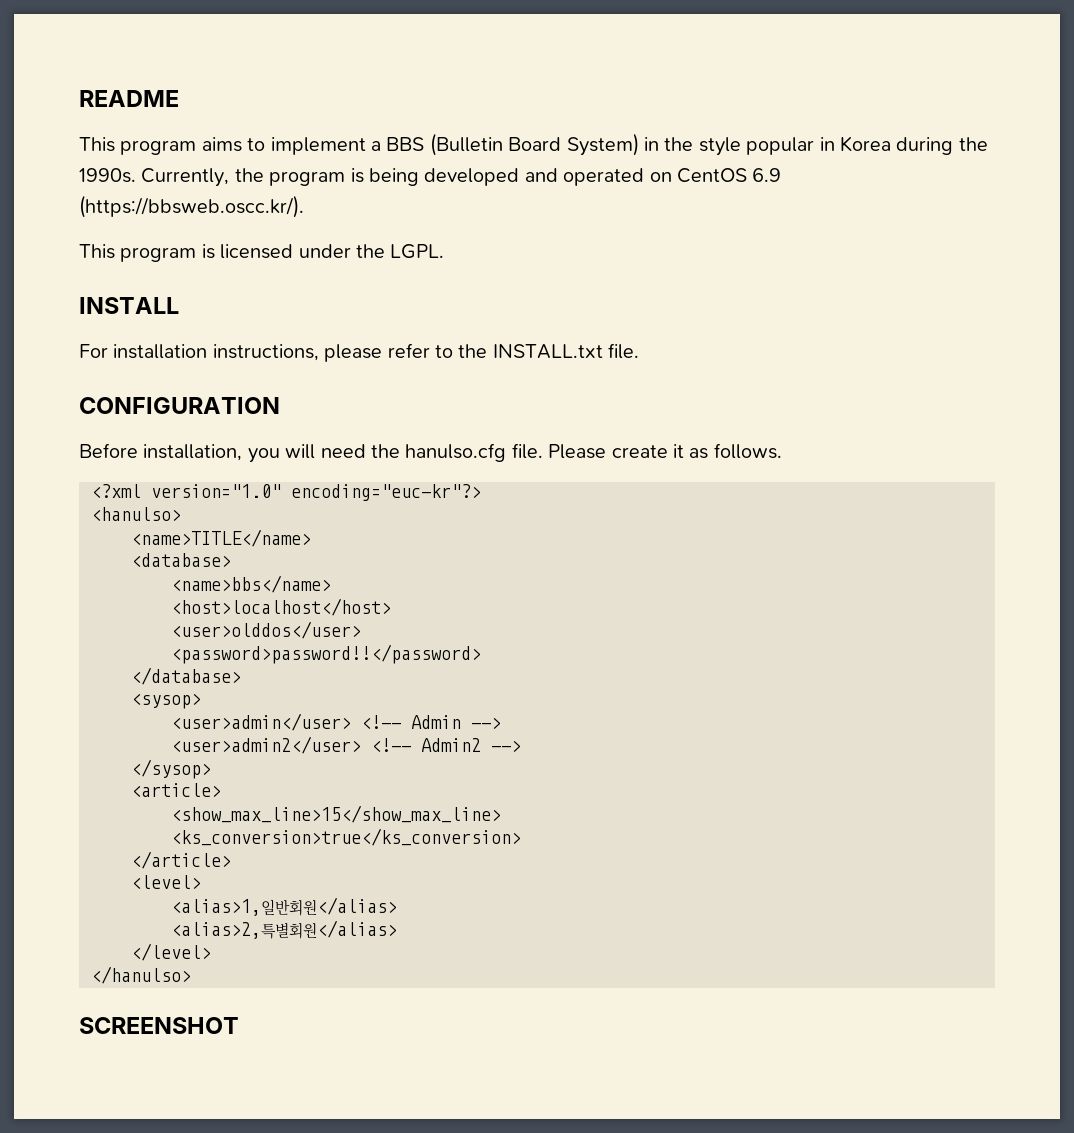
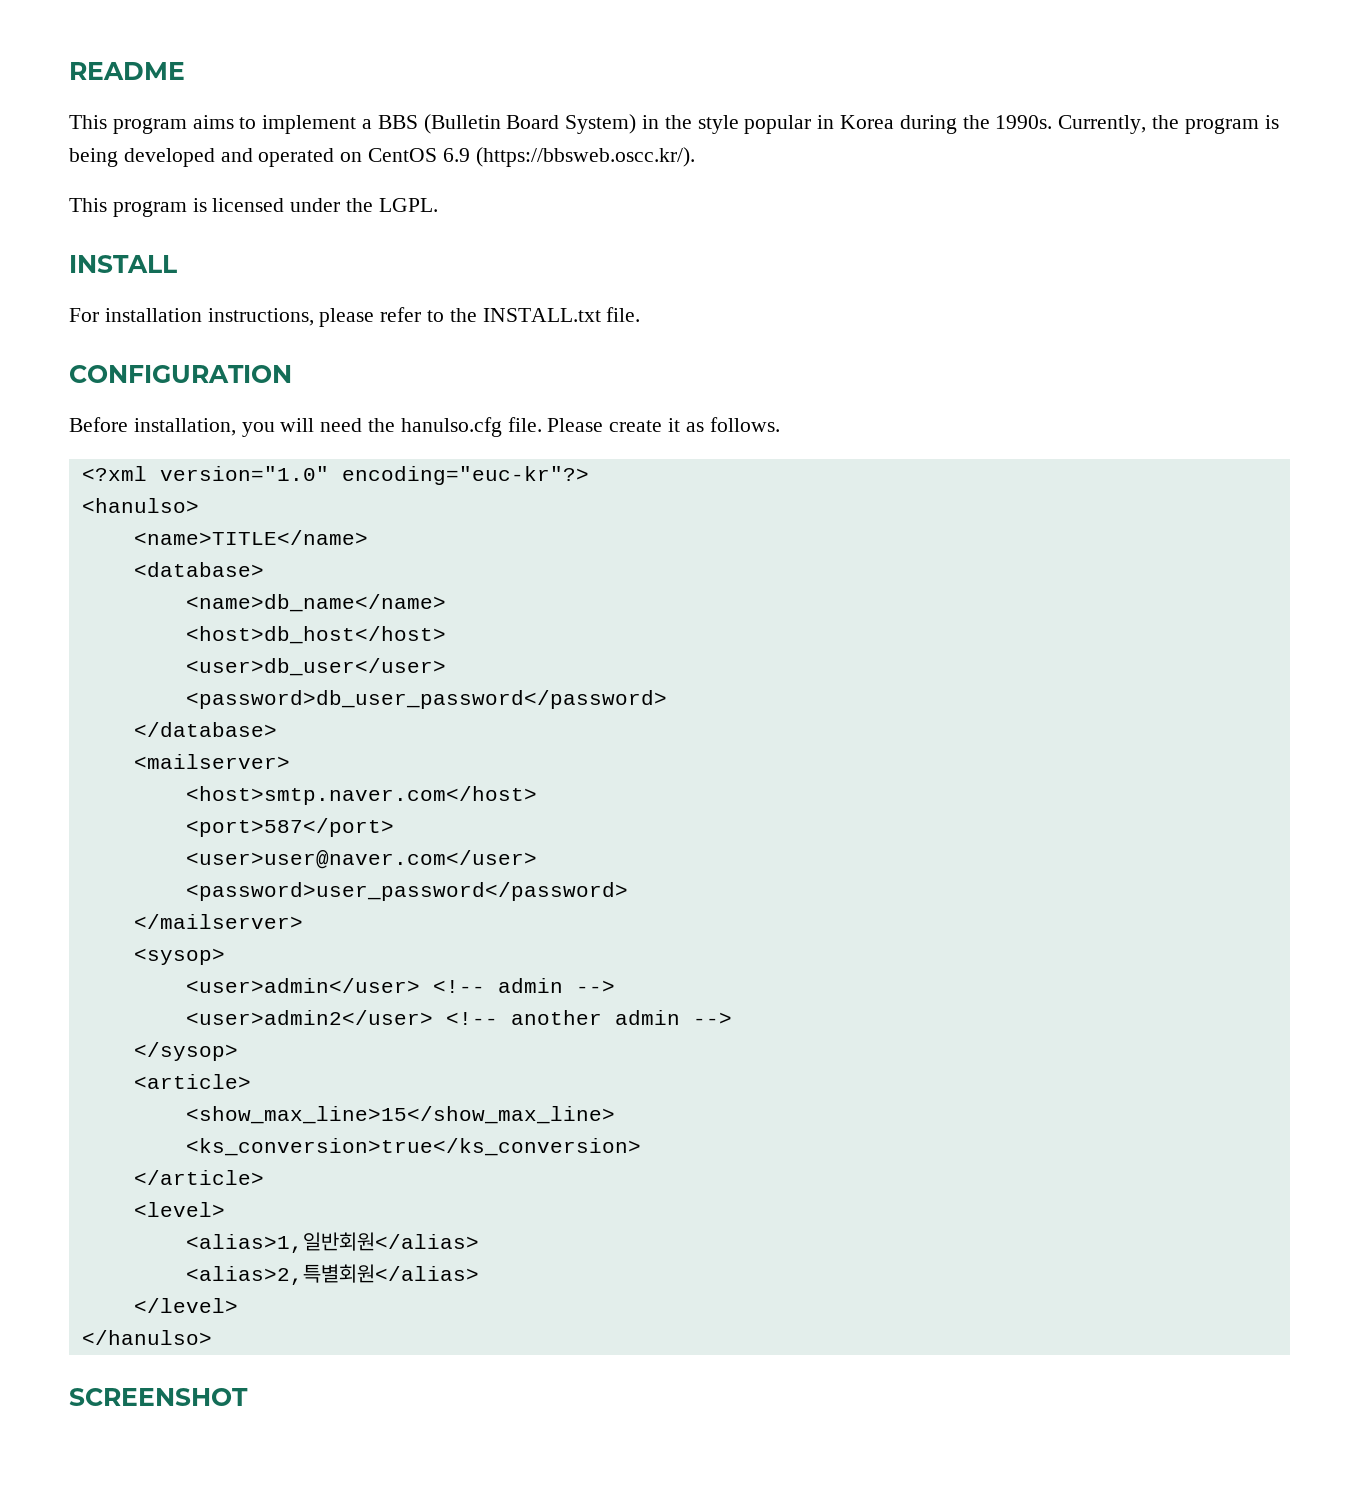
- <name>bbs</name>
- <host>localhost</host>
- <user>olddos</user>
- <password>password!!</password>
+ <name>db_name</name>
+ <host>db_host</host>
+ <user>db_user</user>
+ <password>db_user_password</password>
  </database>
+ <mailserver>
+ <host>smtp.naver.com</host>
+ <port>587</port>
+ <user>user@naver.com</user>
+ <password>user_password</password>
+ </mailserver>
- <user>admin</user> <!-- Admin -->
+ <user>admin</user> <!-- admin -->
- <user>admin2</user> <!-- Admin2 -->
+ <user>admin2</user> <!-- another admin -->

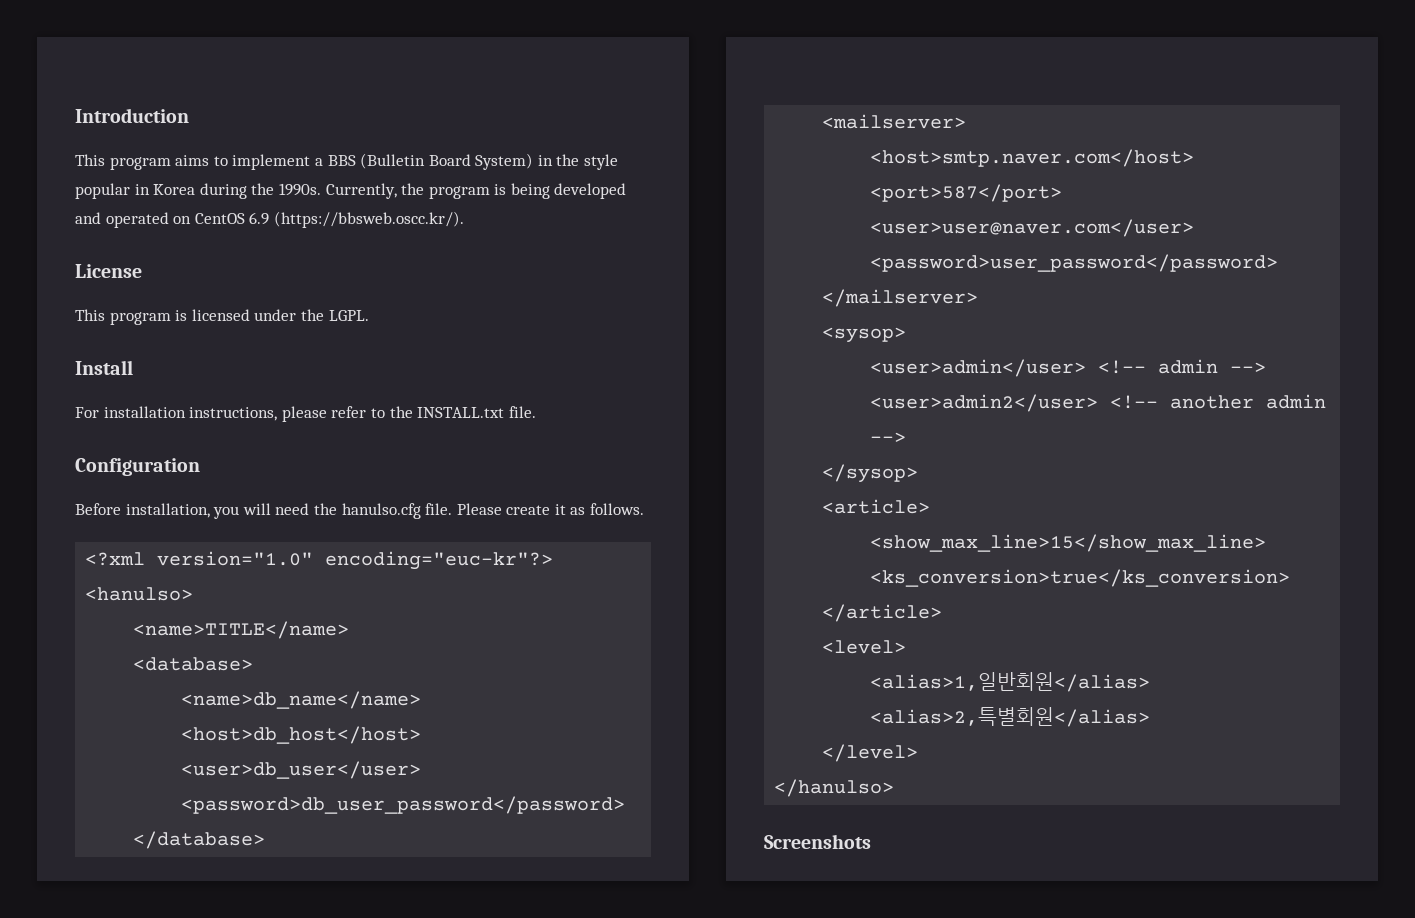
- README
+ Introduction
+ License
- INSTALL
+ Install
- CONFIGURATION
+ Configuration
- SCREENSHOT
+ Screenshots

